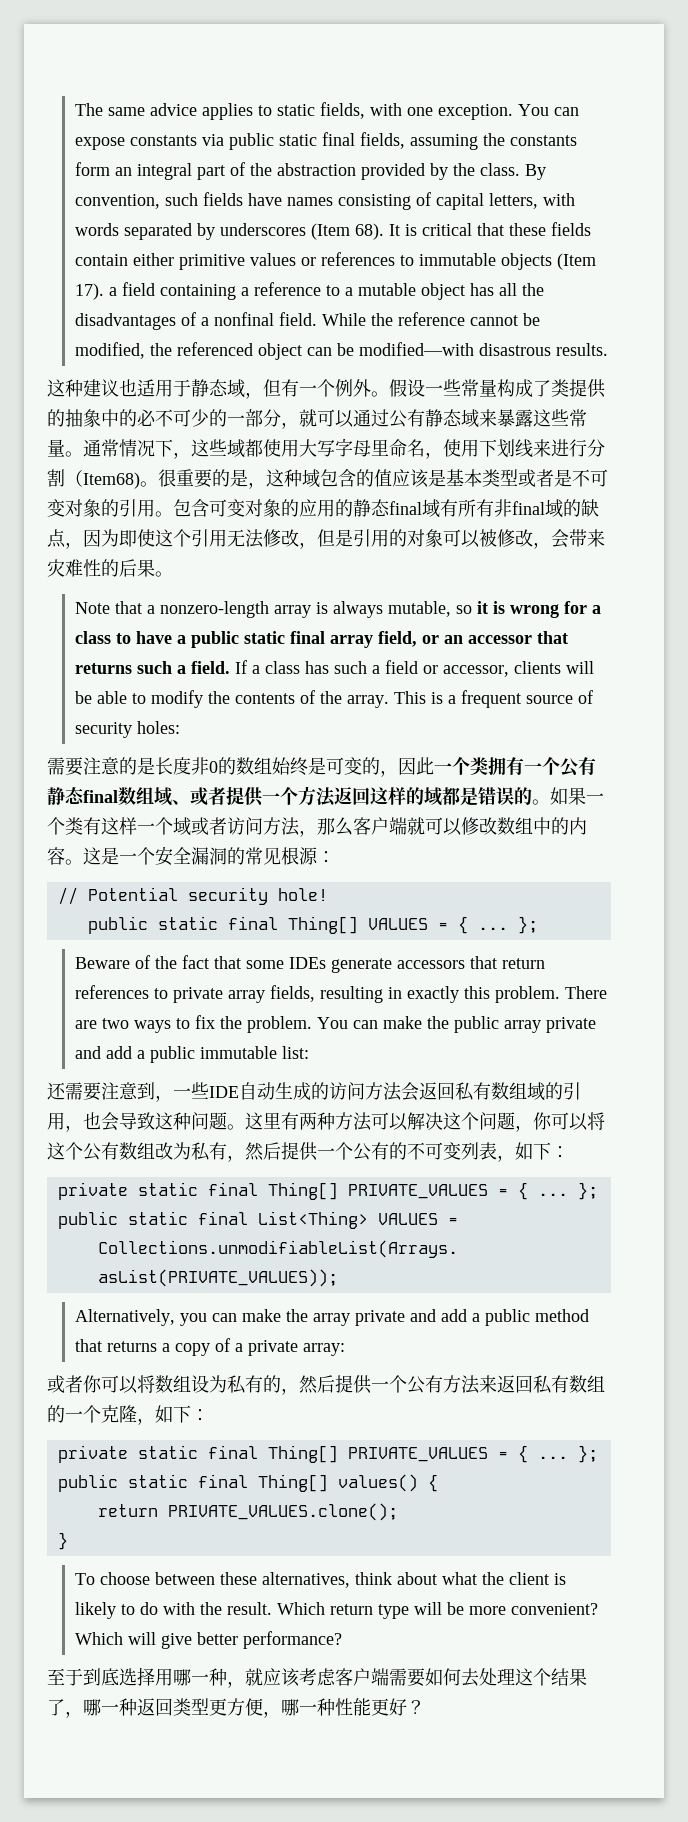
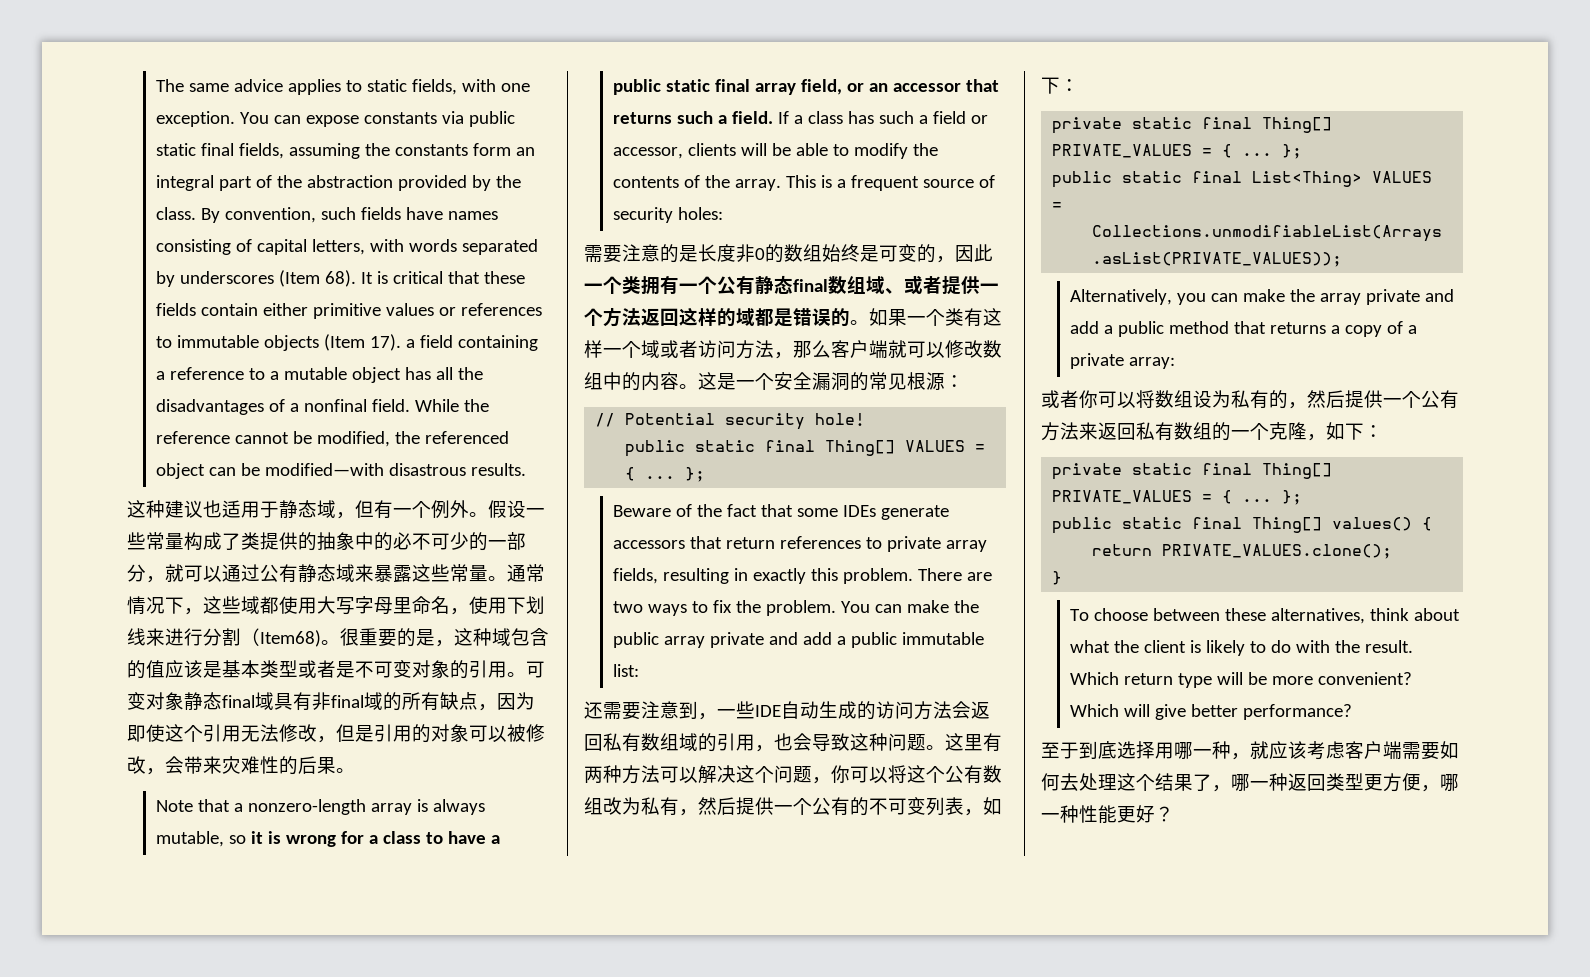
- 包含可变对象的应用的静态final域有所有非final域的缺点，因为即使这个引用无法修改，但是引用的对象可以被修改，会带来灾难性的后果。
+ 可变对象静态final域具有非final域的所有缺点，因为即使这个引用无法修改，但是引用的对象可以被修改，会带来灾难性的后果。

